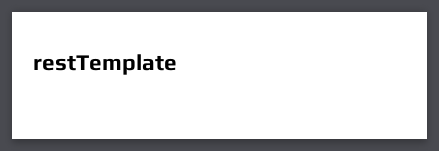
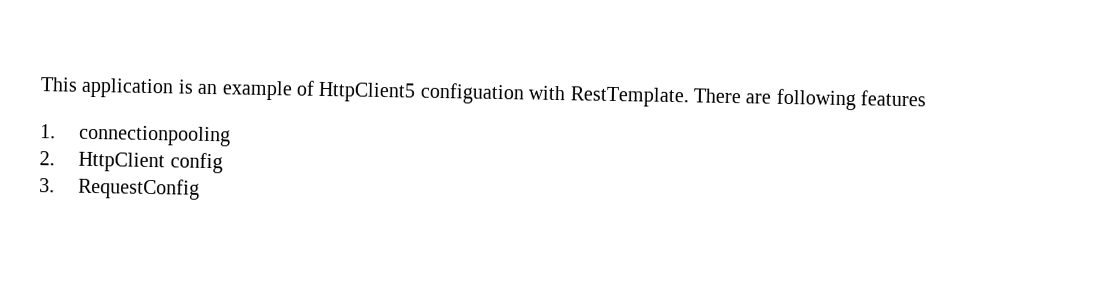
- restTemplate
+ This application is an example of HttpClient5 configuation with RestTemplate. There are following features
+ 1. connectionpooling
+ 2. HttpClient config
+ 3. RequestConfig

